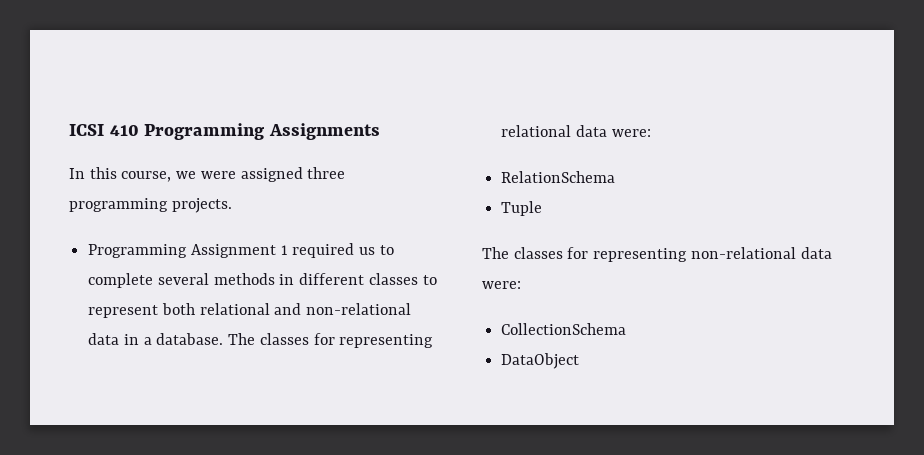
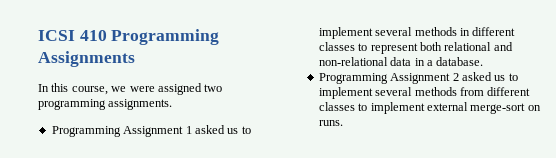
- In this course, we were assigned three programming projects.
+ In this course, we were assigned two programming assignments.
- Programming Assignment 1 required us to complete several methods in different classes to represent both relational and non-relational data in a database. The classes for representing relational data were:
- RelationSchema
- Tuple
- The classes for representing non-relational data were:
- CollectionSchema
- DataObject
+ Programming Assignment 1 asked us to implement several methods in different classes to represent both relational and non-relational data in a database.
+ Programming Assignment 2 asked us to implement several methods from different classes to implement external merge-sort on runs.

